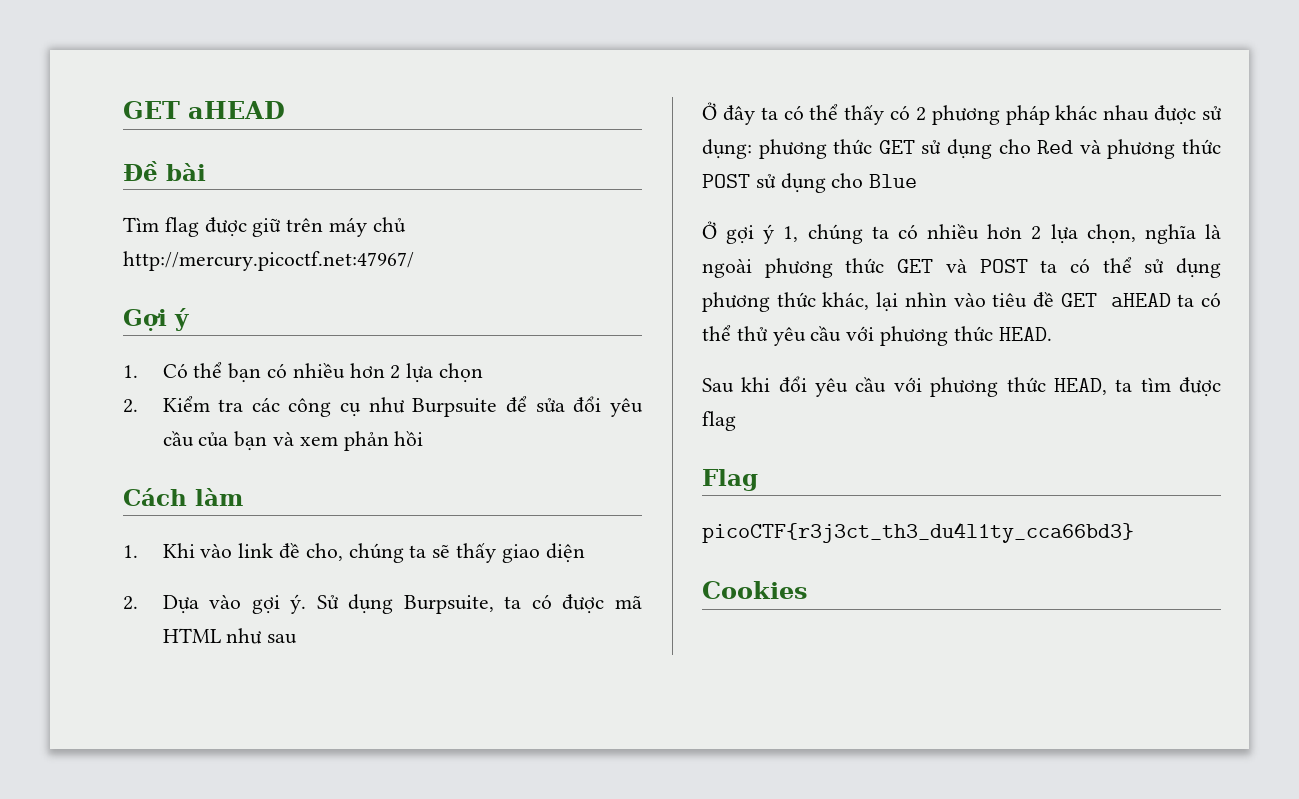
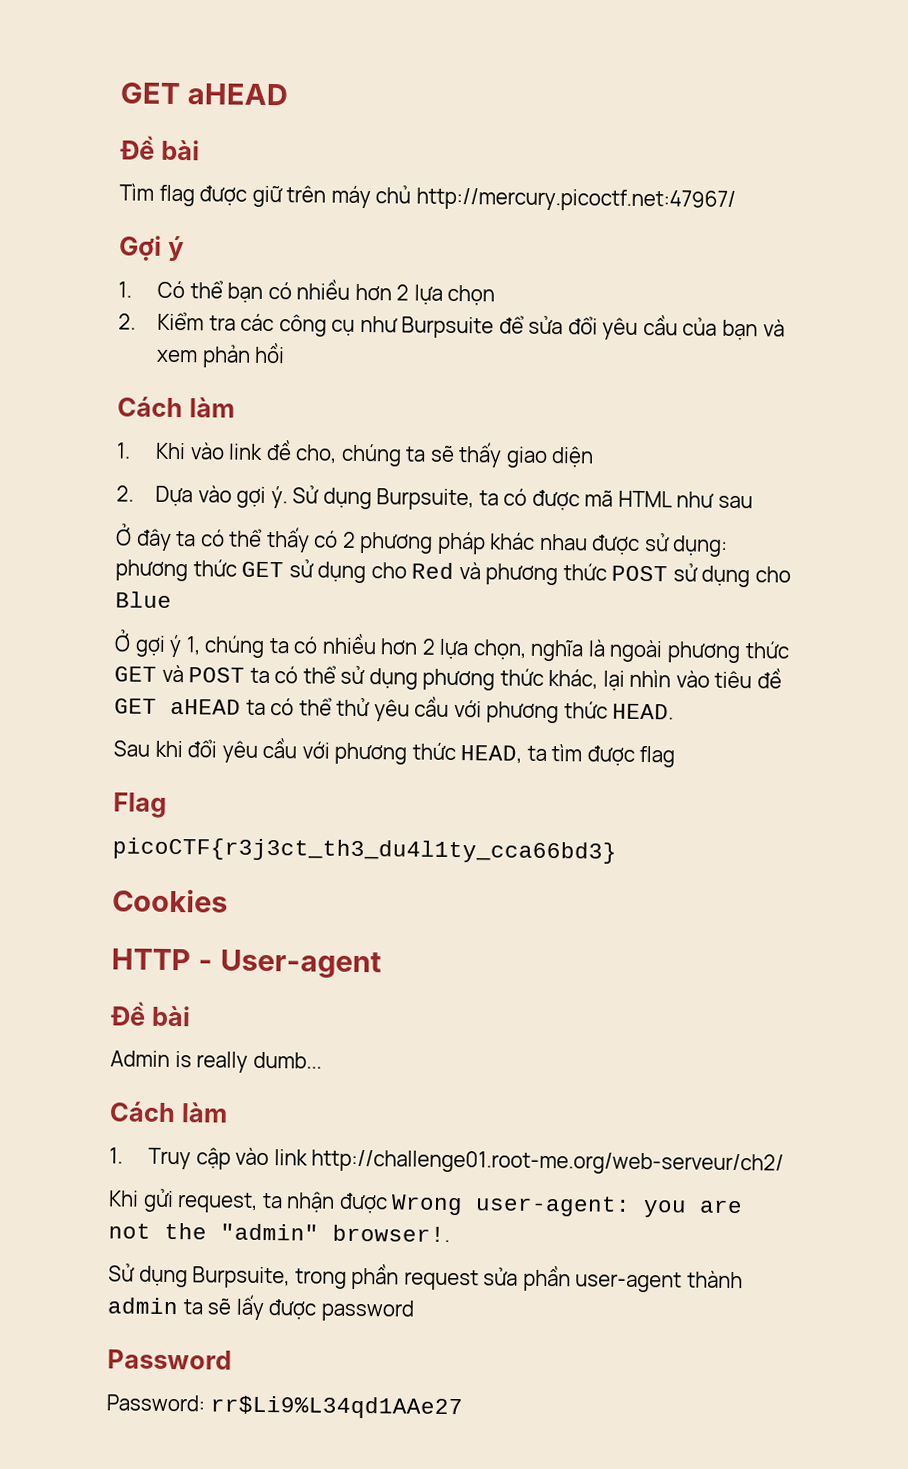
+ HTTP - User-agent
+ Đề bài
+ Admin is really dumb...
+ Cách làm
+ 1. Truy cập vào link http://challenge01.root-me.org/web-serveur/ch2/
+ Khi gửi request, ta nhận được Wrong user-agent: you are not the "admin" browser!.
+ Sử dụng Burpsuite, trong phần request sửa phần user-agent thành admin ta sẽ lấy được password
+ Password
+ Password: rr$Li9%L34qd1AAe27

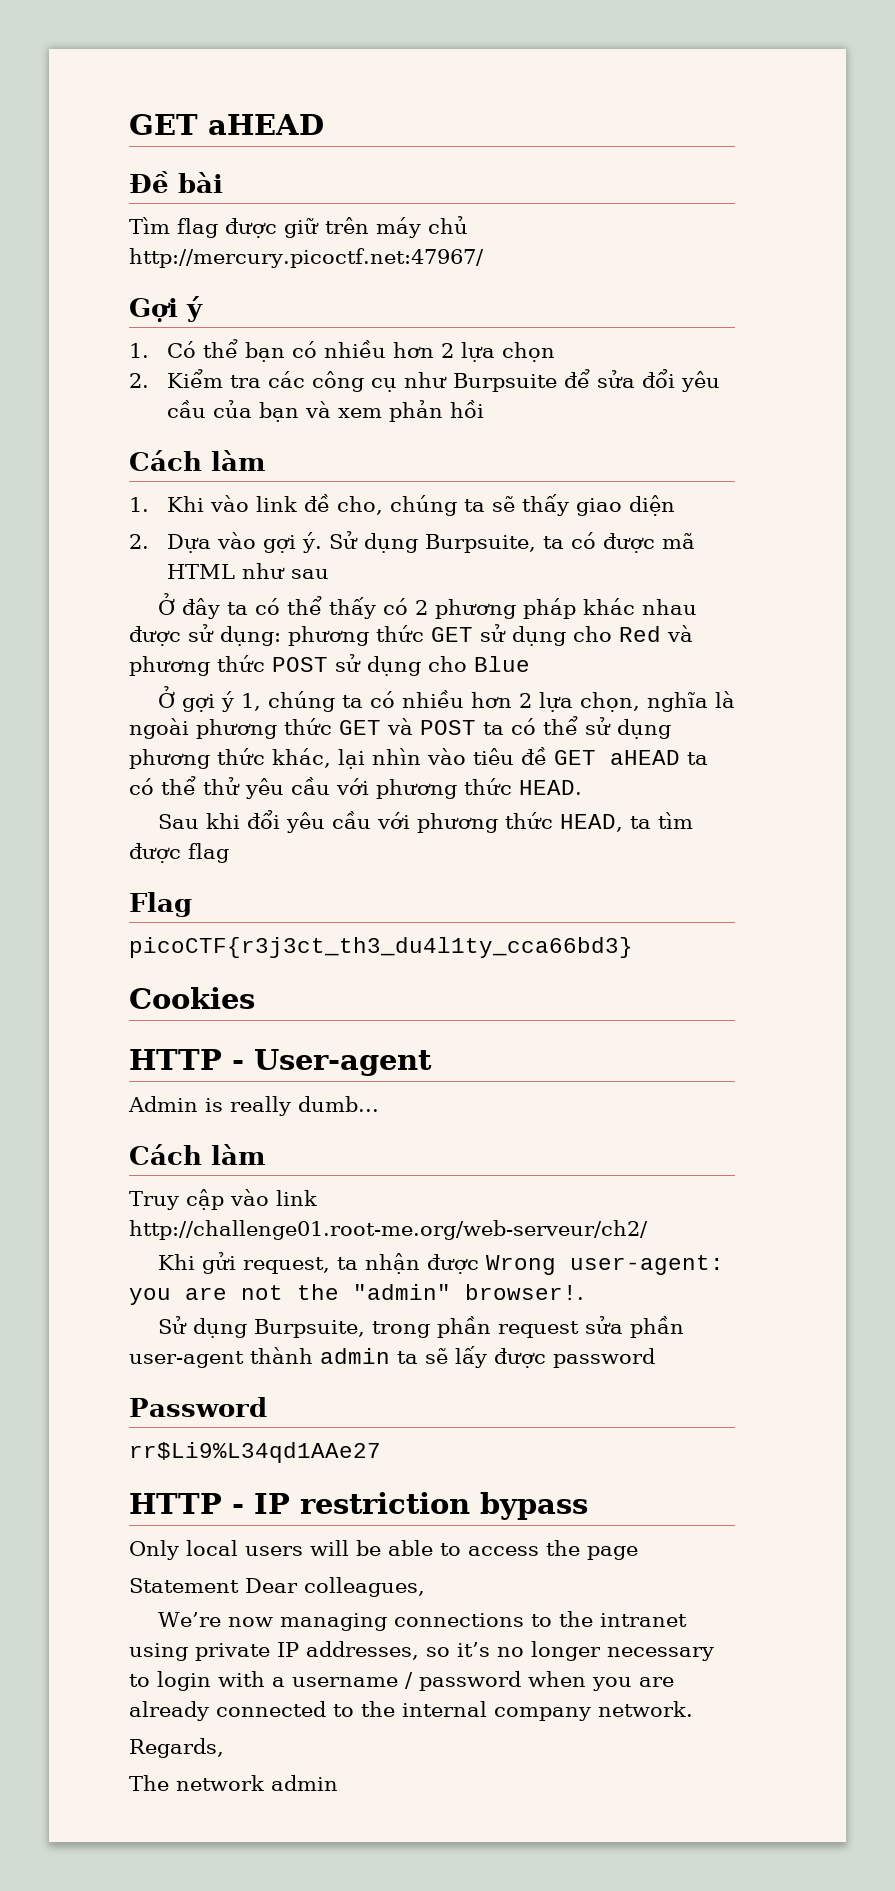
  HTTP - User-agent
- Đề bài
- 1. Truy cập vào link http://challenge01.root-me.org/web-serveur/ch2/
+ Truy cập vào link http://challenge01.root-me.org/web-serveur/ch2/
- Password: rr$Li9%L34qd1AAe27
+ rr$Li9%L34qd1AAe27
+ HTTP - IP restriction bypass
+ Only local users will be able to access the page
+ Statement Dear colleagues,
+ We’re now managing connections to the intranet using private IP addresses, so it’s no longer necessary to login with a username / password when you are already connected to the internal company network.
+ Regards,
+ The network admin

